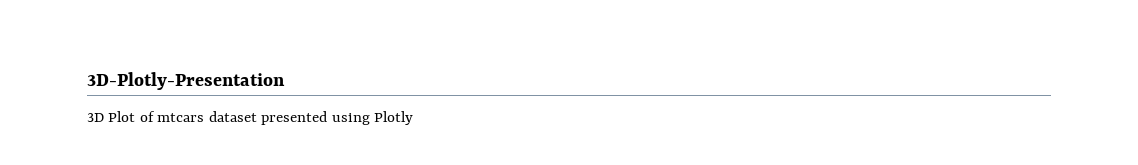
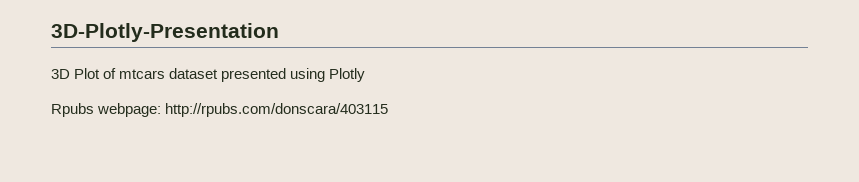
+ Rpubs webpage: http://rpubs.com/donscara/403115

